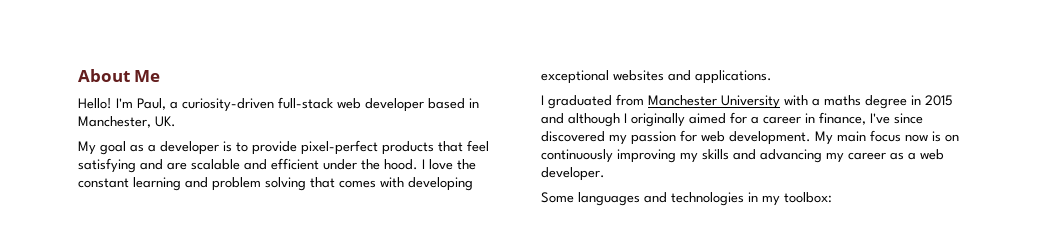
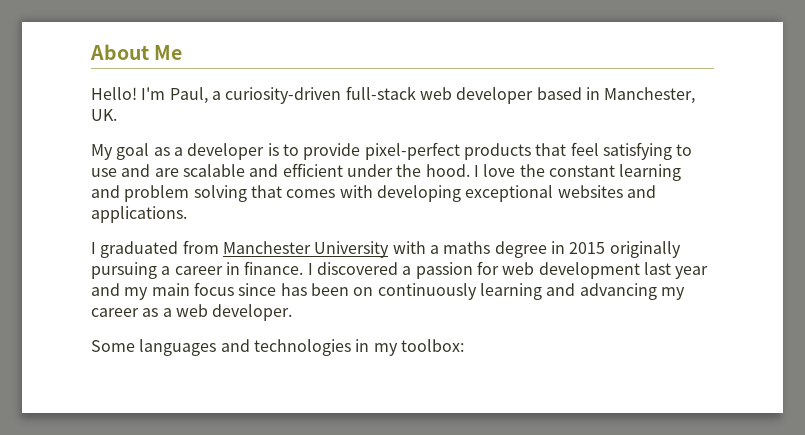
- My goal as a developer is to provide pixel-perfect products that feel satisfying and are scalable and efficient under the hood.
+ My goal as a developer is to provide pixel-perfect products that feel satisfying to use and are scalable and efficient under the hood.
- I graduated from Manchester University with a maths degree in 2015 and although I originally aimed for a career in finance, I've since discovered my passion for web development. My main focus now is on continuously improving my skills and advancing my career as a web developer.
+ I graduated from Manchester University with a maths degree in 2015 originally pursuing a career in finance. I discovered a passion for web development last year and my main focus since has been on continuously learning and advancing my career as a web developer.

